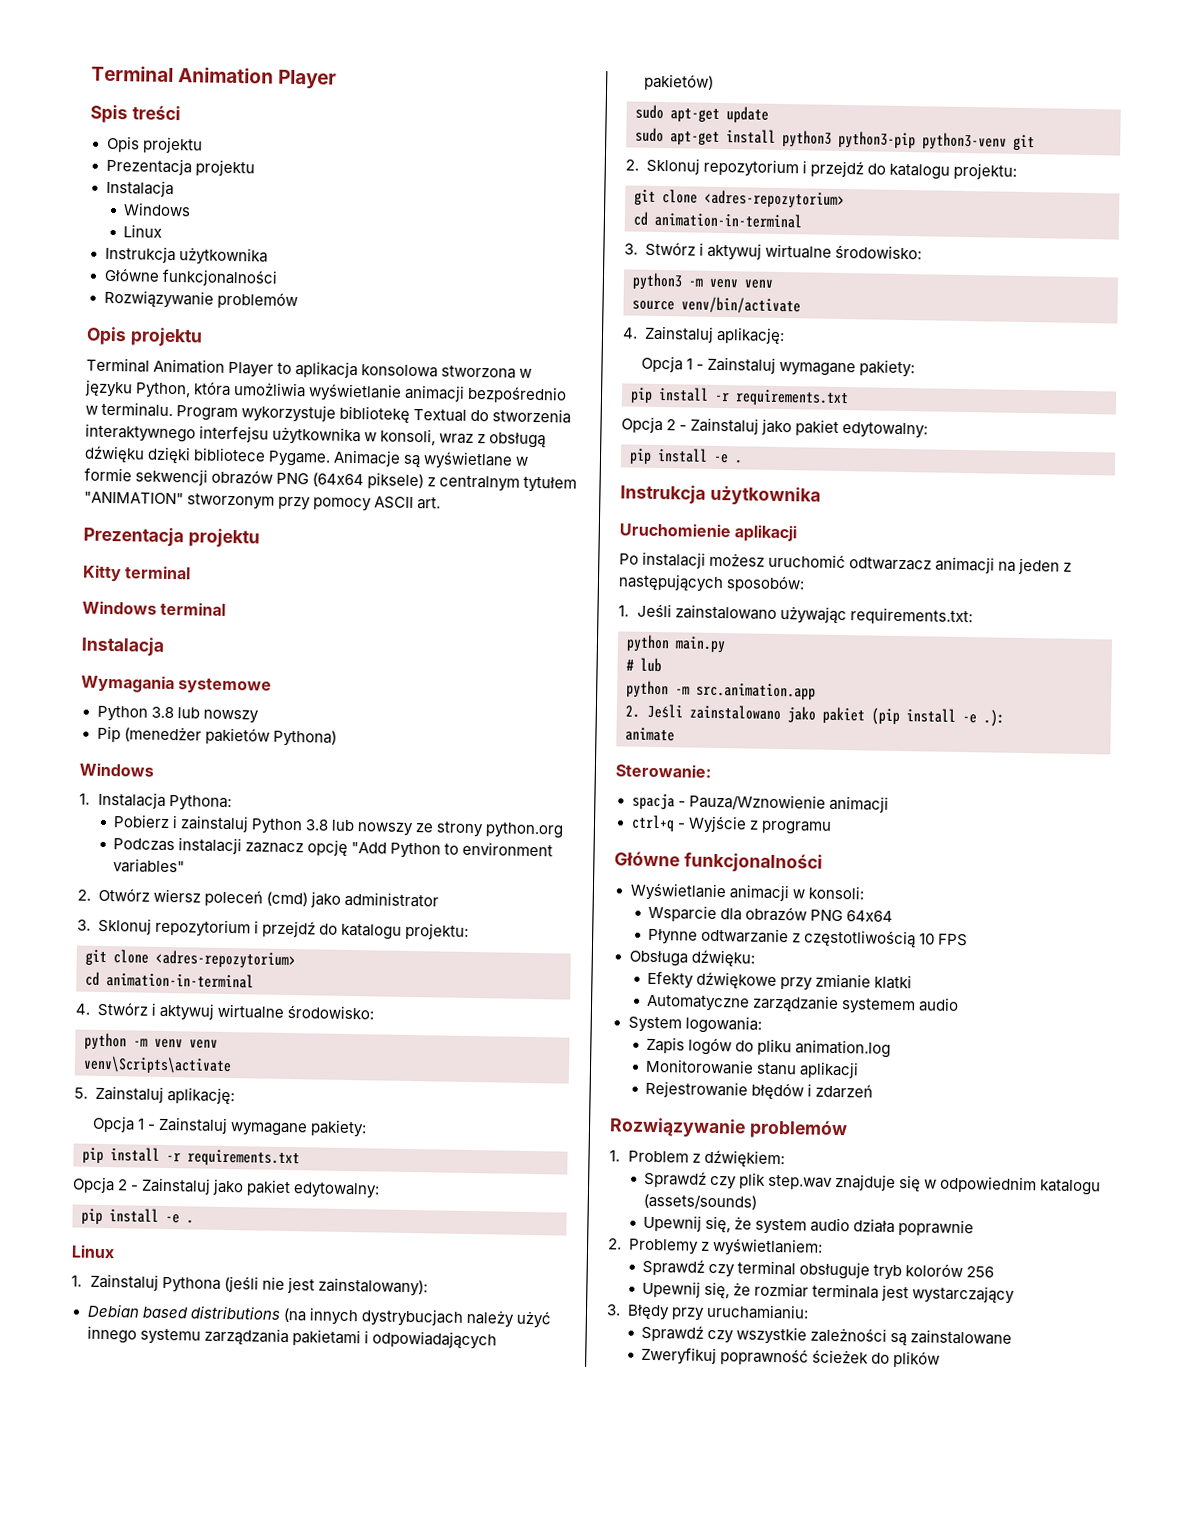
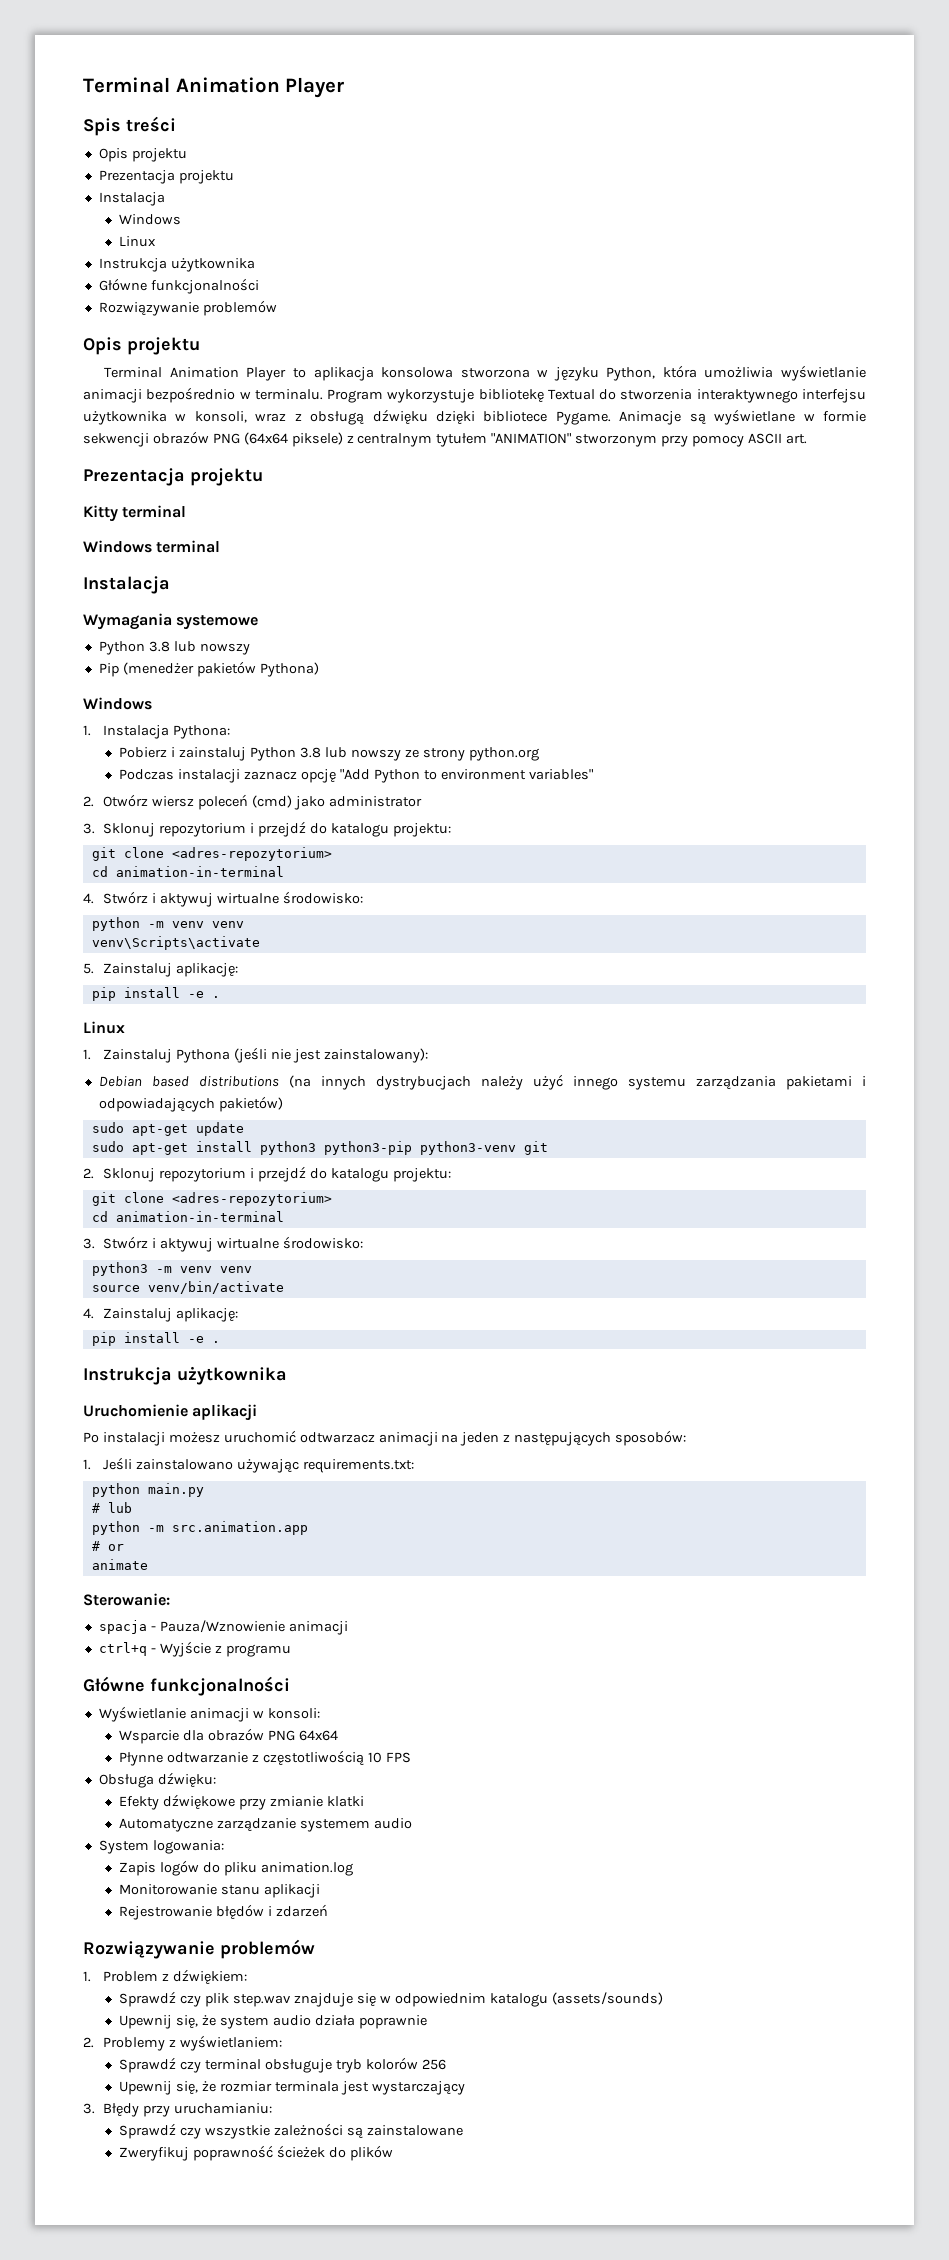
  5. Zainstaluj aplikację:
- Opcja 1 - Zainstaluj wymagane pakiety:
- pip install -r requirements.txt
- Opcja 2 - Zainstaluj jako pakiet edytowalny:
  4. Zainstaluj aplikację:
- Opcja 1 - Zainstaluj wymagane pakiety:
- pip install -r requirements.txt
- Opcja 2 - Zainstaluj jako pakiet edytowalny:
- 2. Jeśli zainstalowano jako pakiet (pip install -e .):
+ # or

